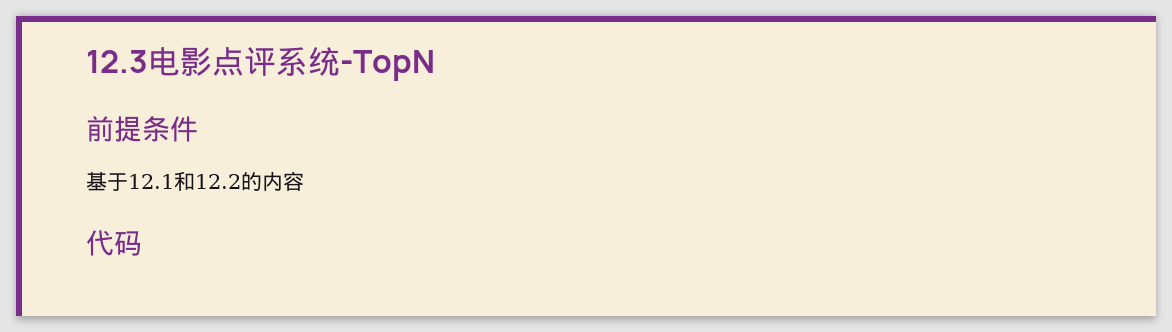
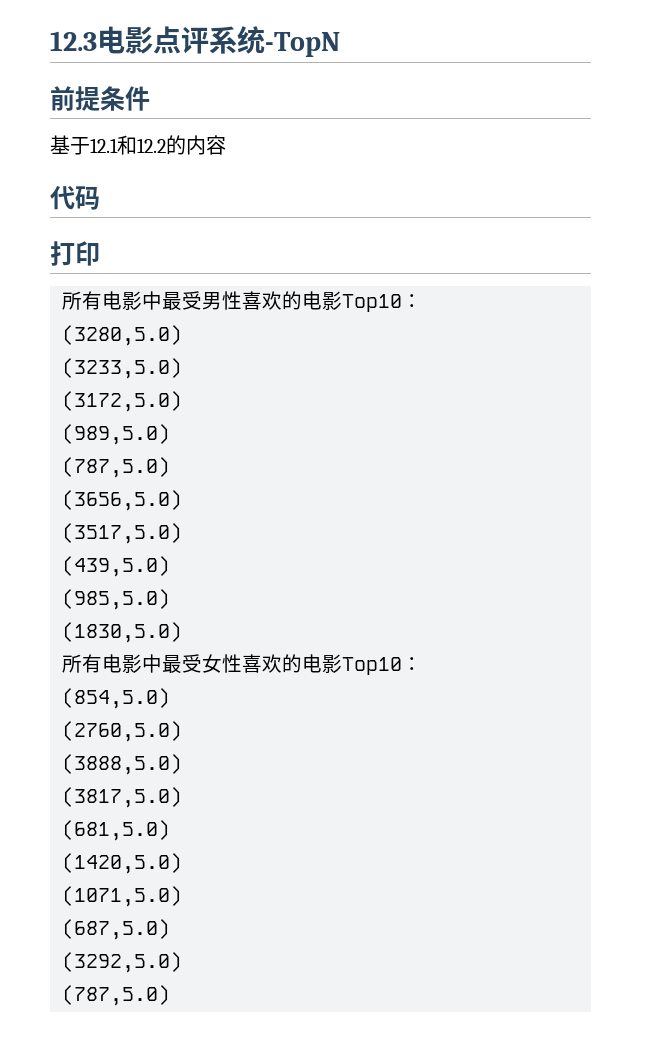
+ 打印
+ 所有电影中最受男性喜欢的电影Top10：
+ (3280,5.0)
+ (3233,5.0)
+ (3172,5.0)
+ (989,5.0)
+ (787,5.0)
+ (3656,5.0)
+ (3517,5.0)
+ (439,5.0)
+ (985,5.0)
+ (1830,5.0)
+ 所有电影中最受女性喜欢的电影Top10：
+ (854,5.0)
+ (2760,5.0)
+ (3888,5.0)
+ (3817,5.0)
+ (681,5.0)
+ (1420,5.0)
+ (1071,5.0)
+ (687,5.0)
+ (3292,5.0)
+ (787,5.0)

